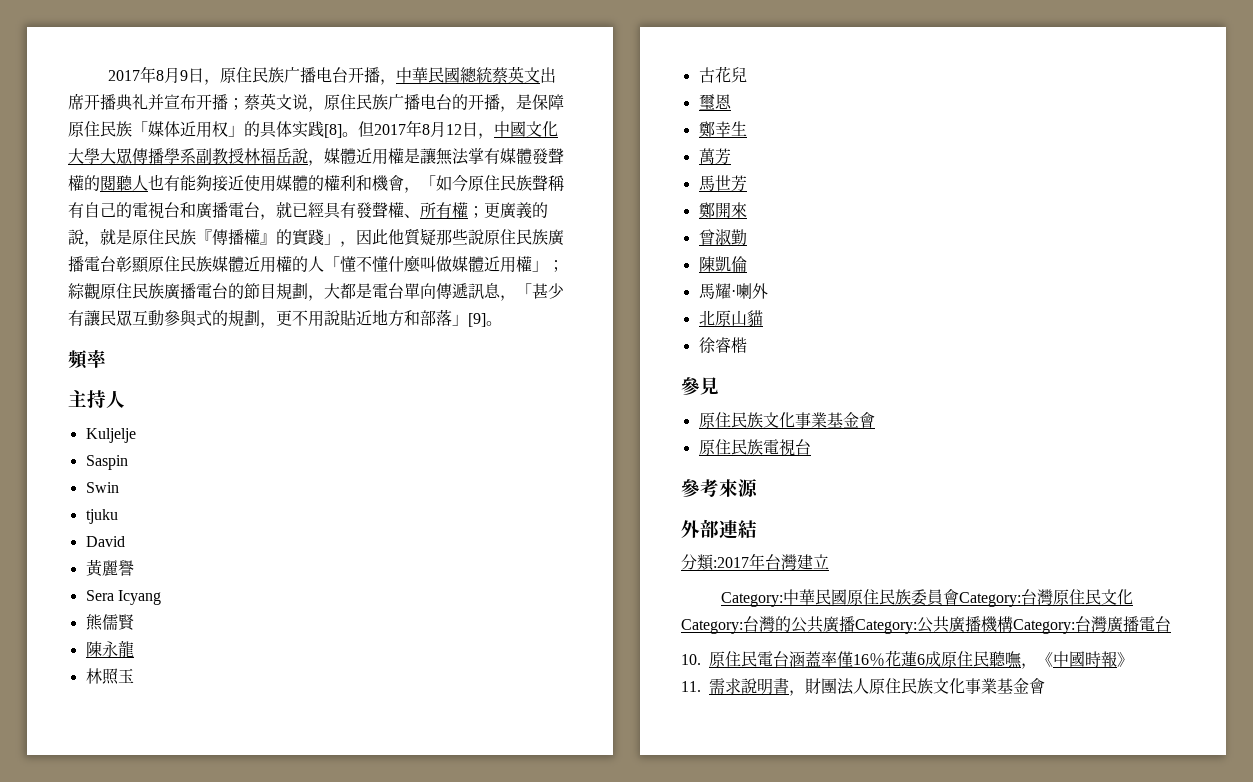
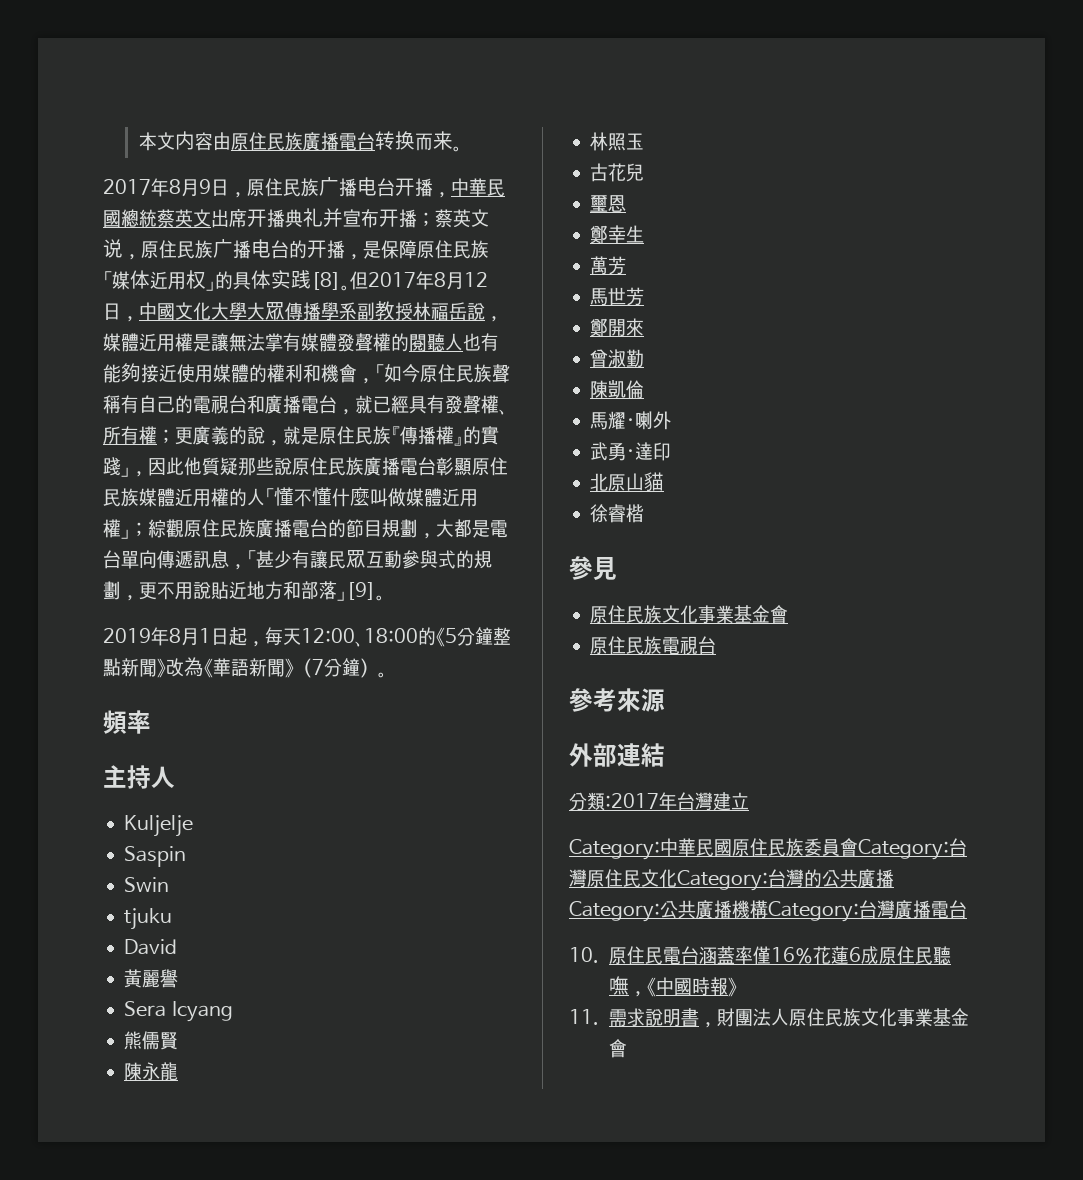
+ 本文内容由原住民族廣播電台转换而来。
+ 2019年8月1日起，每天12:00、18:00的《5分鐘整點新聞》改為《華語新聞》（7分鐘）。
+ 武勇·達印

